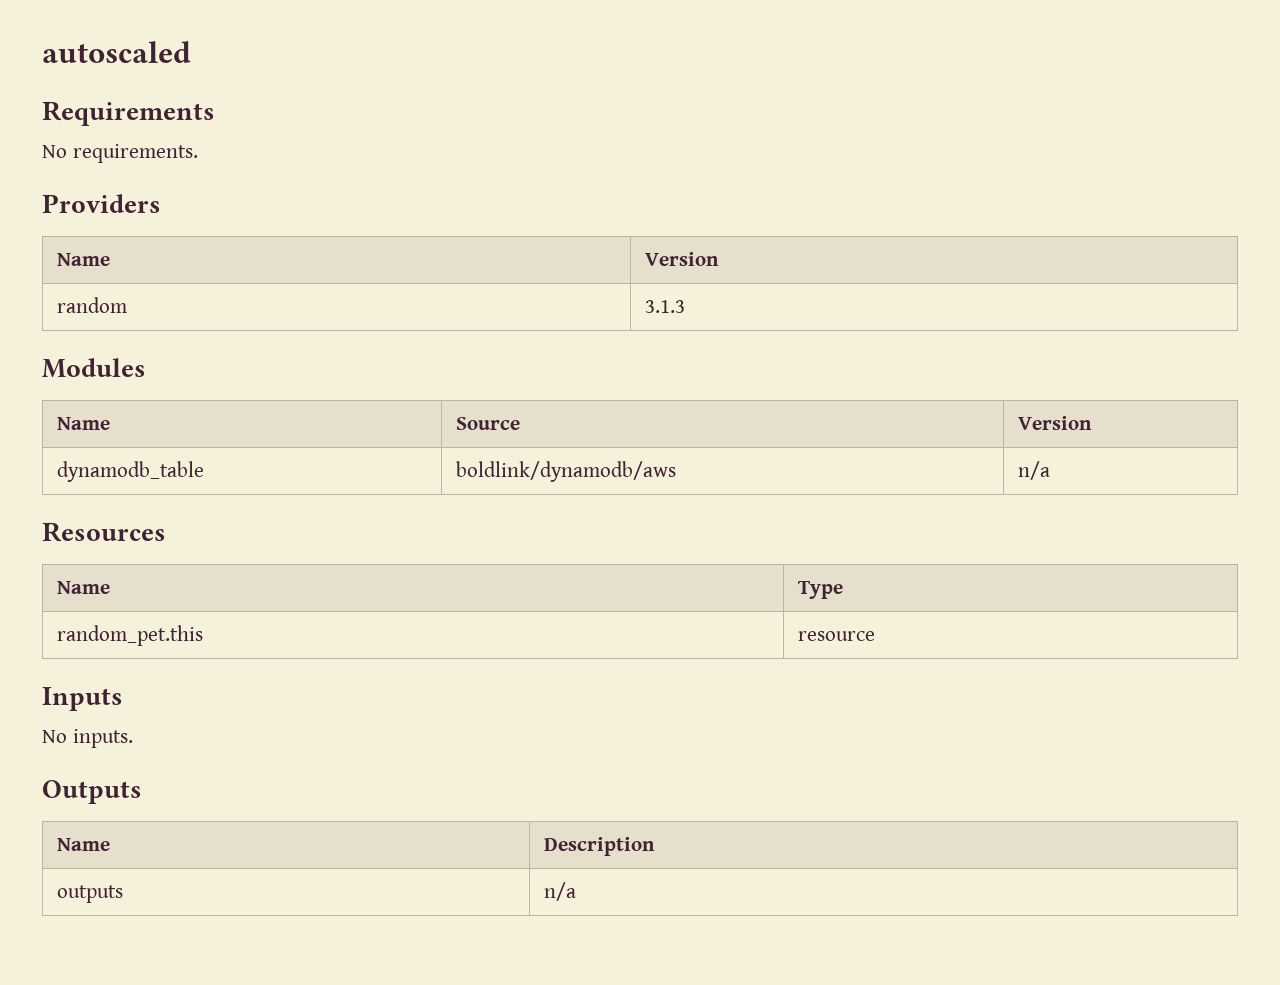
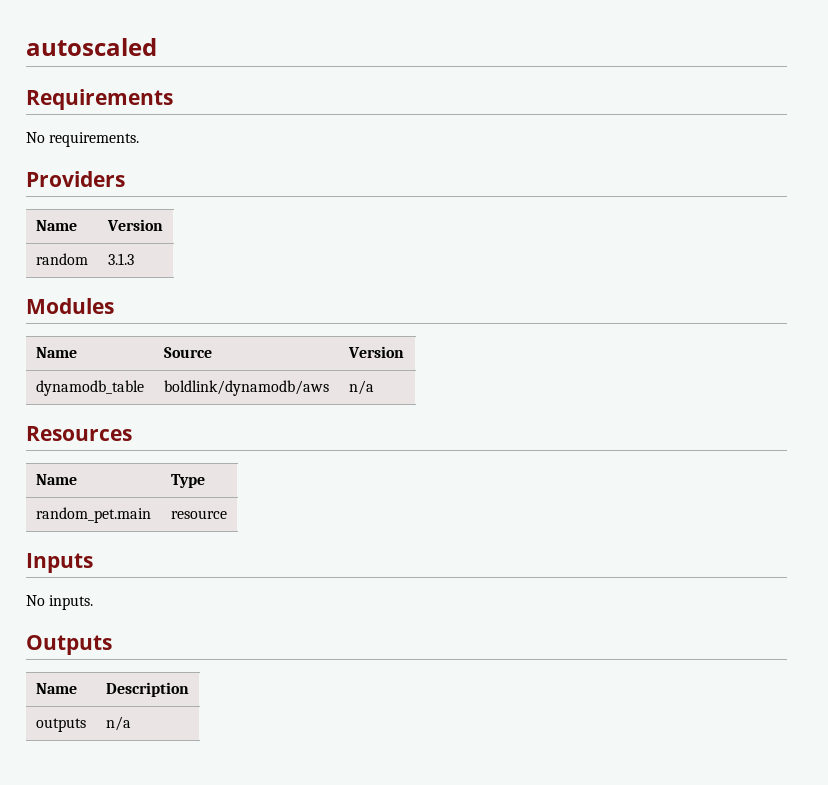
- random_pet.this | resource
+ random_pet.main | resource

